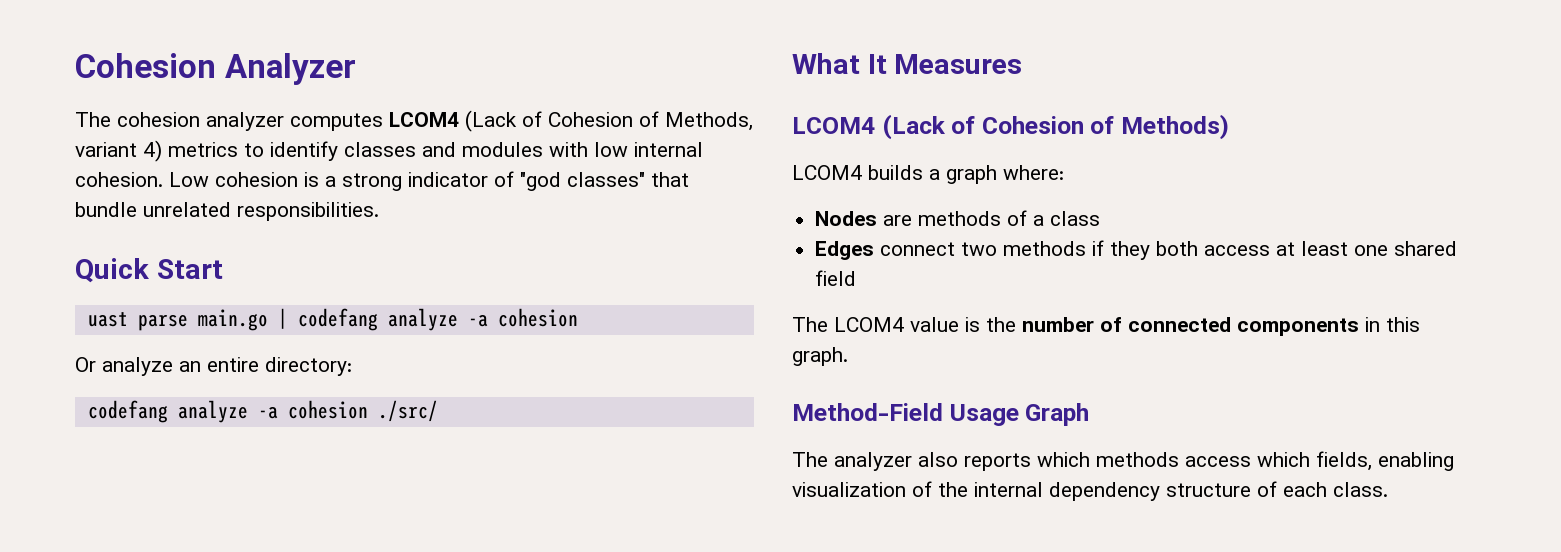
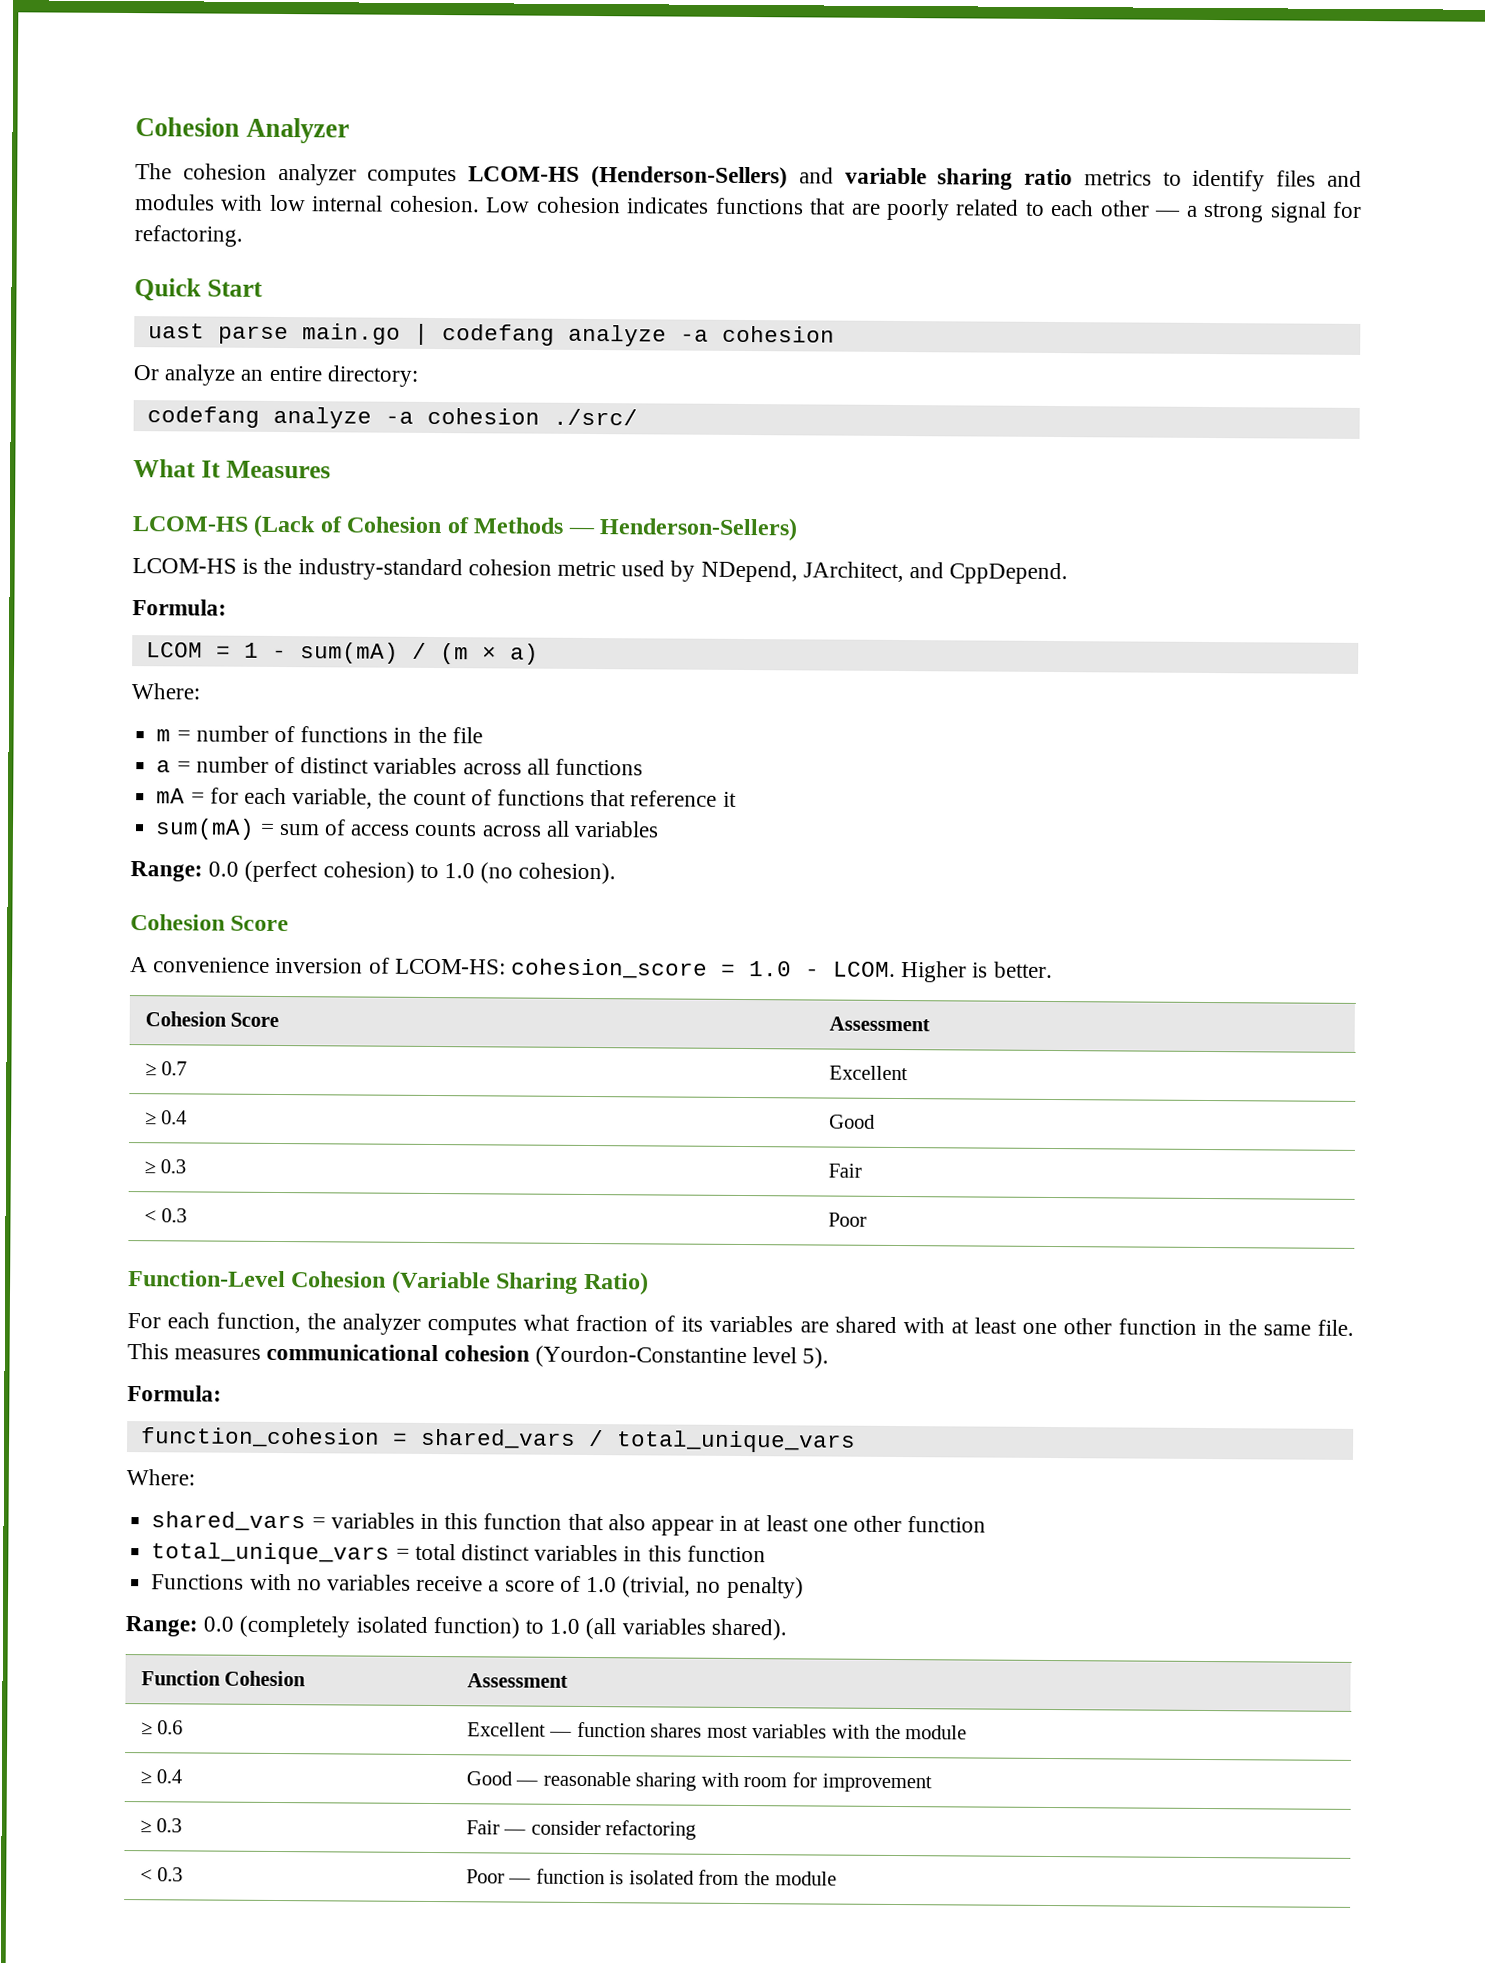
- The cohesion analyzer computes LCOM4 (Lack of Cohesion of Methods, variant 4) metrics to identify classes and modules with low internal cohesion.
+ The cohesion analyzer computes LCOM-HS (Henderson-Sellers) and variable sharing ratio metrics to identify files and modules with low internal cohesion.
- Low cohesion is a strong indicator of "god classes" that bundle unrelated responsibilities.
+ Low cohesion indicates functions that are poorly related to each other — a strong signal for refactoring.
- LCOM4 (Lack of Cohesion of Methods)
- LCOM4 builds a graph where:
- Nodes are methods of a class
- Edges connect two methods if they both access at least one shared field
- The LCOM4 value is the number of connected components in this graph.
- Method-Field Usage Graph
- The analyzer also reports which methods access which fields, enabling visualization of the internal dependency structure of each class.
+ LCOM-HS (Lack of Cohesion of Methods — Henderson-Sellers)
+ LCOM-HS is the industry-standard cohesion metric used by NDepend, JArchitect, and CppDepend.
+ Formula:
+ LCOM = 1 - sum(mA) / (m × a)
+ Where:
+ m = number of functions in the file
+ a = number of distinct variables across all functions
+ mA = for each variable, the count of functions that reference it
+ sum(mA) = sum of access counts across all variables
+ Range: 0.0 (perfect cohesion) to 1.0 (no cohesion).
+ Cohesion Score
+ A convenience inversion of LCOM-HS: cohesion_score = 1.0 - LCOM. Higher is better.
+ Cohesion Score | Assessment
+ ≥ 0.7 | Excellent
+ ≥ 0.4 | Good
+ ≥ 0.3 | Fair
+ < 0.3 | Poor
+ Function-Level Cohesion (Variable Sharing Ratio)
+ For each function, the analyzer computes what fraction of its variables are shared with at least one other function in the same file. This measures communicational cohesion (Yourdon-Constantine level 5).
+ Formula:
+ function_cohesion = shared_vars / total_unique_vars
+ Where:
+ shared_vars = variables in this function that also appear in at least one other function
+ total_unique_vars = total distinct variables in this function
+ Functions with no variables receive a score of 1.0 (trivial, no penalty)
+ Range: 0.0 (completely isolated function) to 1.0 (all variables shared).
+ Function Cohesion | Assessment
+ ≥ 0.6 | Excellent — function shares most variables with the module
+ ≥ 0.4 | Good — reasonable sharing with room for improvement
+ ≥ 0.3 | Fair — consider refactoring
+ < 0.3 | Poor — function is isolated from the module

